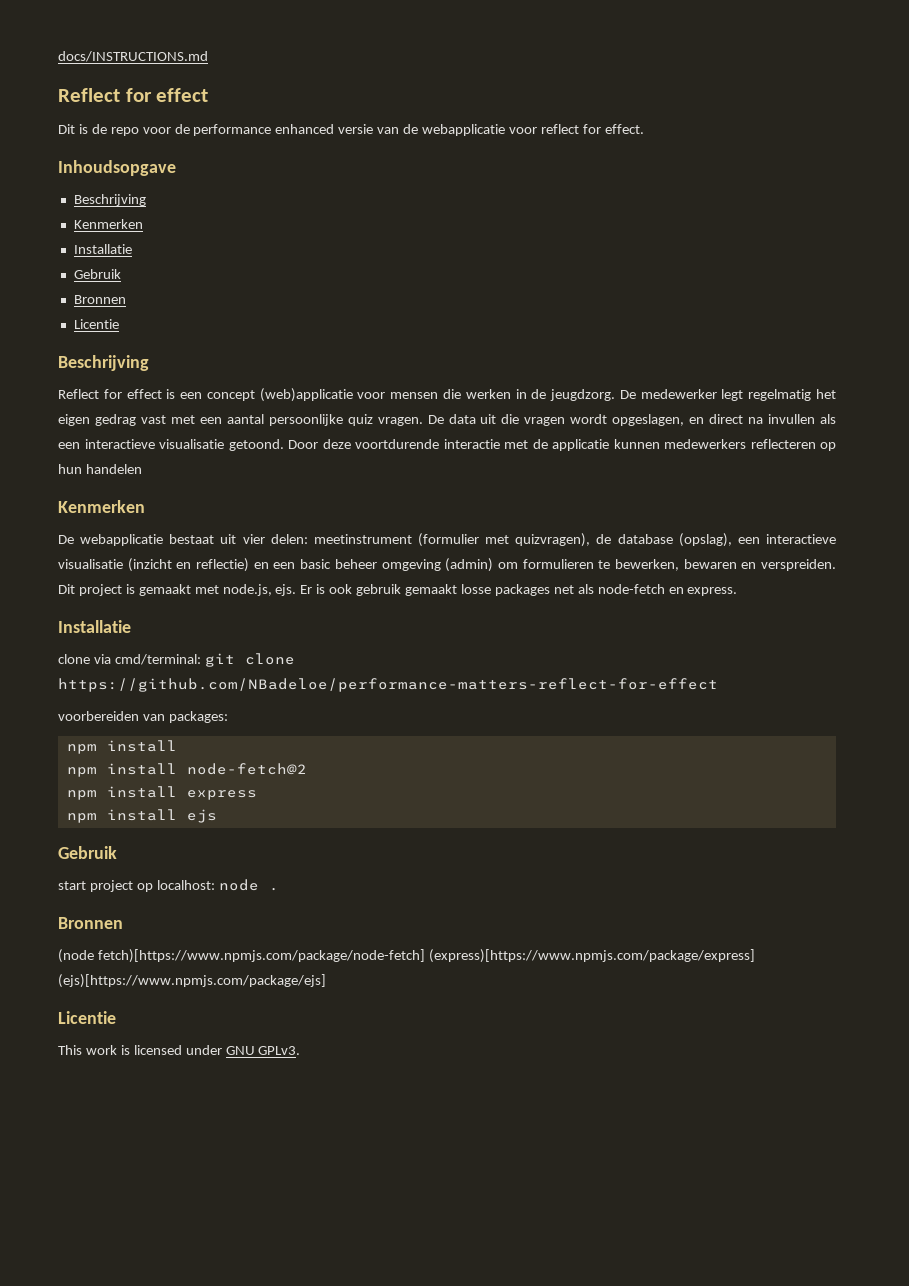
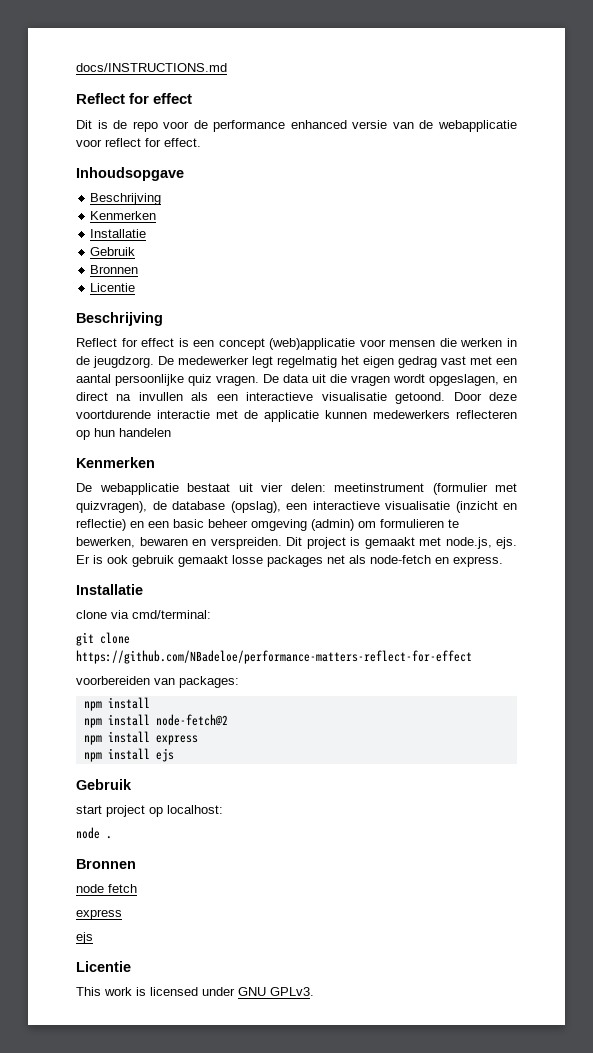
- clone via cmd/terminal: git clone https://github.com/NBadeloe/performance-matters-reflect-for-effect
+ clone via cmd/terminal:
+ git clone https://github.com/NBadeloe/performance-matters-reflect-for-effect
- start project op localhost: node .
+ start project op localhost:
+ node .
- (node fetch)[https://www.npmjs.com/package/node-fetch] (express)[https://www.npmjs.com/package/express] (ejs)[https://www.npmjs.com/package/ejs]
+ node fetch
+ express
+ ejs

